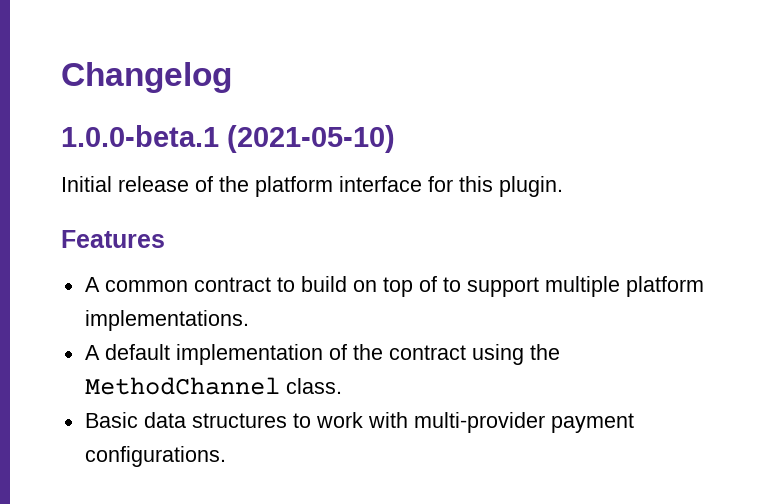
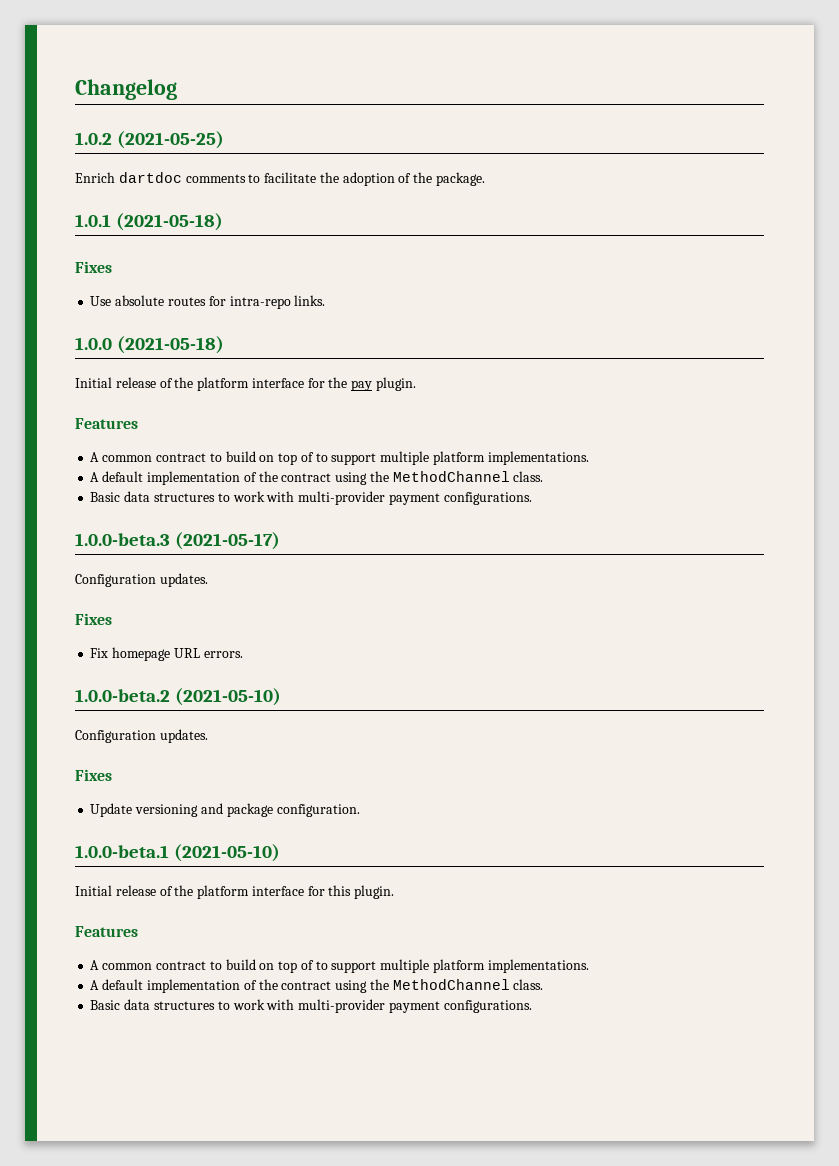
+ 1.0.2 (2021-05-25)
+ Enrich dartdoc comments to facilitate the adoption of the package.
+ 1.0.1 (2021-05-18)
+ Fixes
+ Use absolute routes for intra-repo links.
+ 1.0.0 (2021-05-18)
+ Initial release of the platform interface for the pay plugin.
+ Features
+ A common contract to build on top of to support multiple platform implementations.
+ A default implementation of the contract using the MethodChannel class.
+ Basic data structures to work with multi-provider payment configurations.
+ 1.0.0-beta.3 (2021-05-17)
+ Configuration updates.
+ Fixes
+ Fix homepage URL errors.
+ 1.0.0-beta.2 (2021-05-10)
+ Configuration updates.
+ Fixes
+ Update versioning and package configuration.

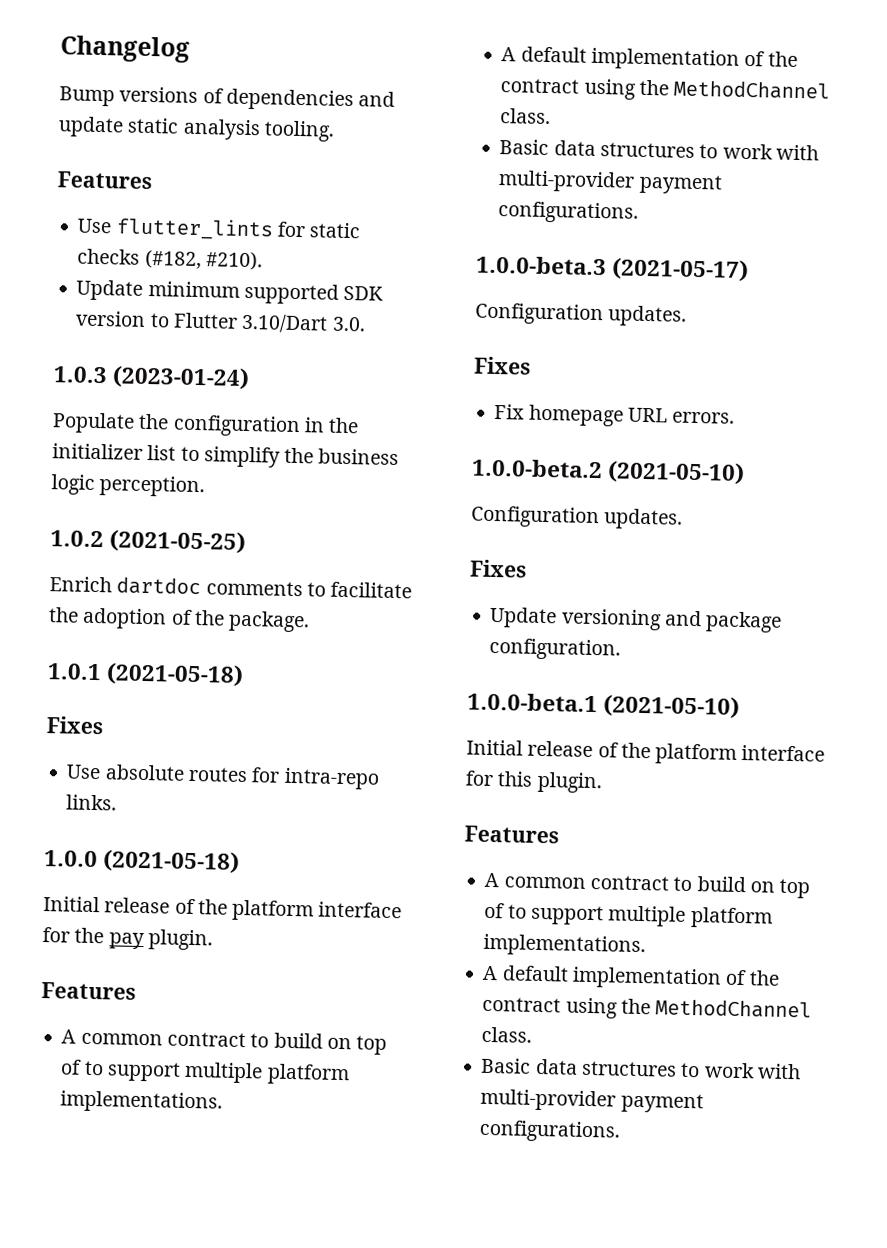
+ Bump versions of dependencies and update static analysis tooling.
+ Features
+ Use flutter_lints for static checks (#182, #210).
+ Update minimum supported SDK version to Flutter 3.10/Dart 3.0.
+ 1.0.3 (2023-01-24)
+ Populate the configuration in the initializer list to simplify the business logic perception.

